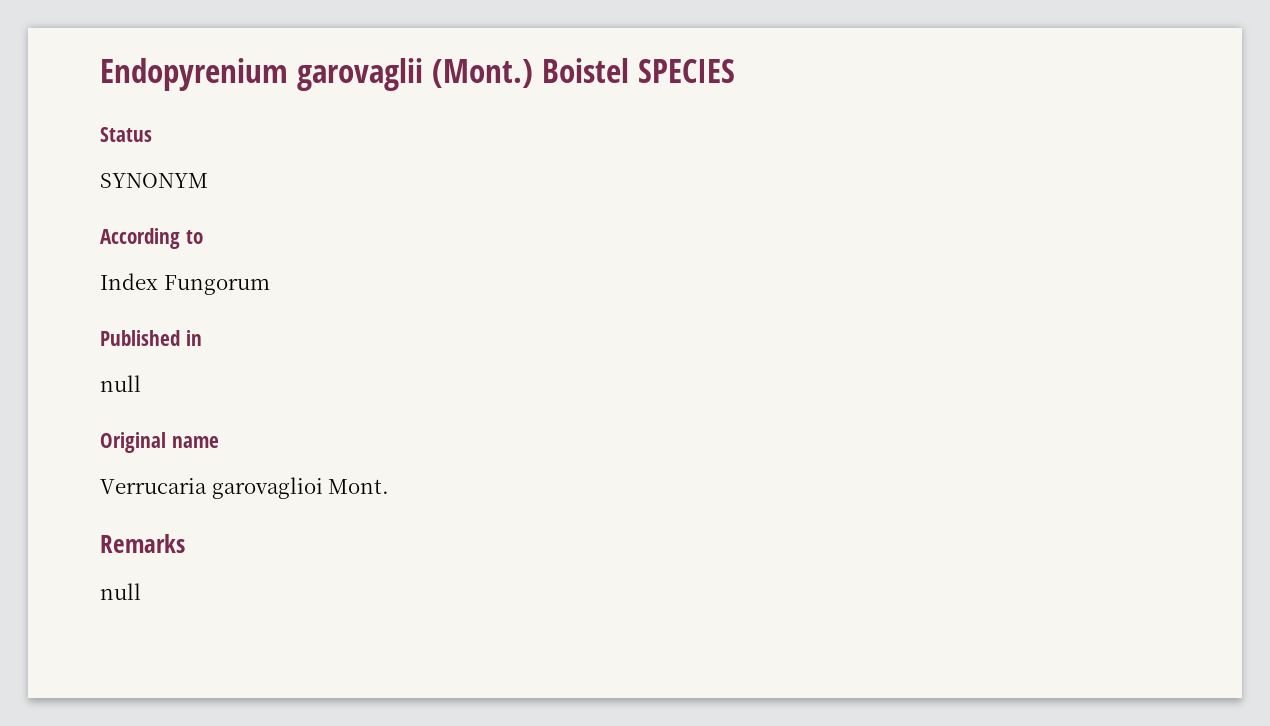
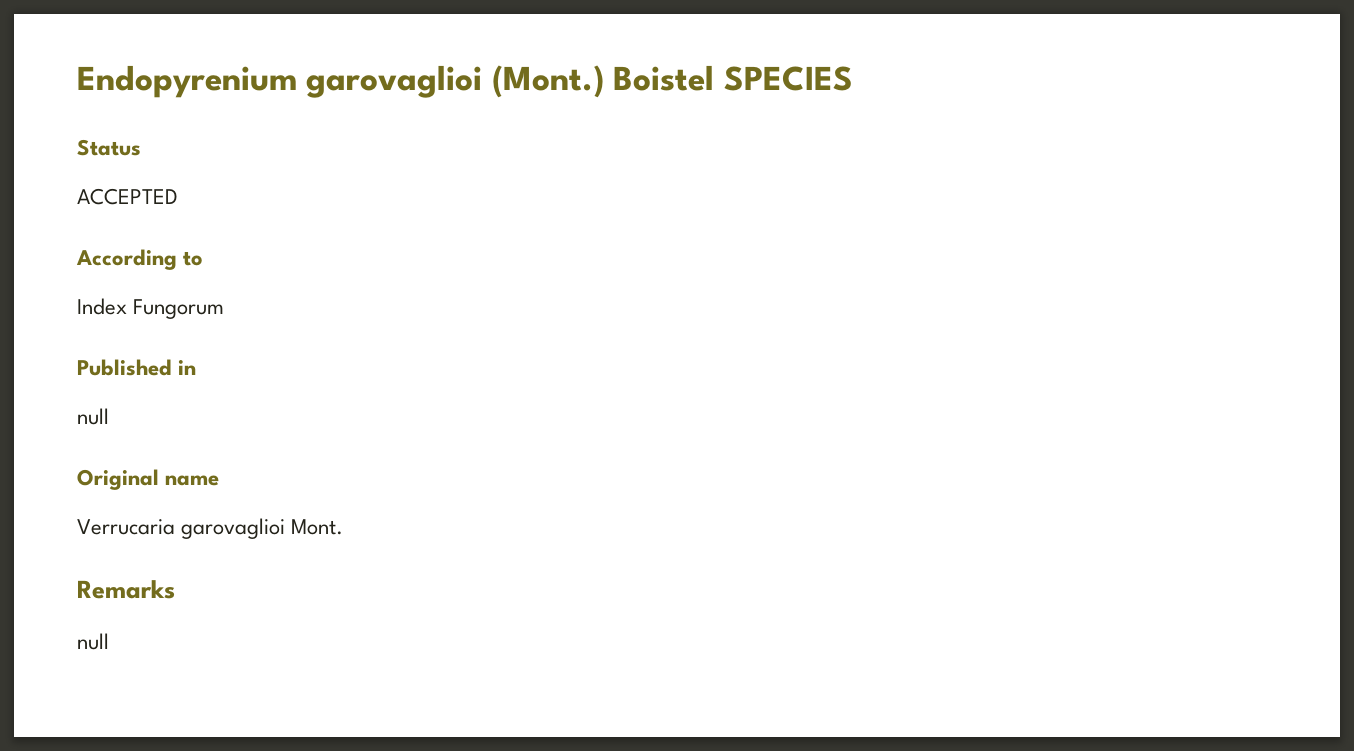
- Endopyrenium garovaglii (Mont.)
+ Endopyrenium garovaglioi (Mont.)
- SYNONYM
+ ACCEPTED

